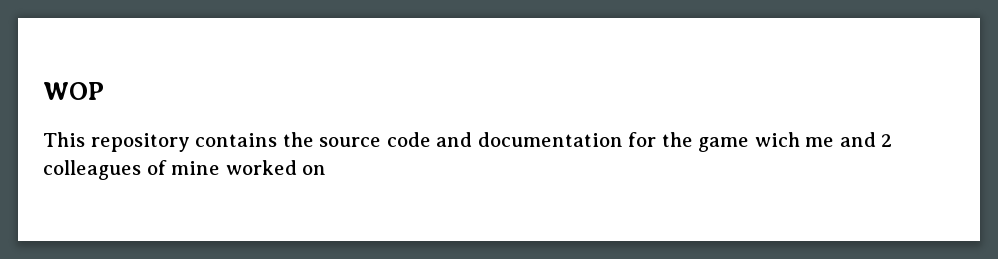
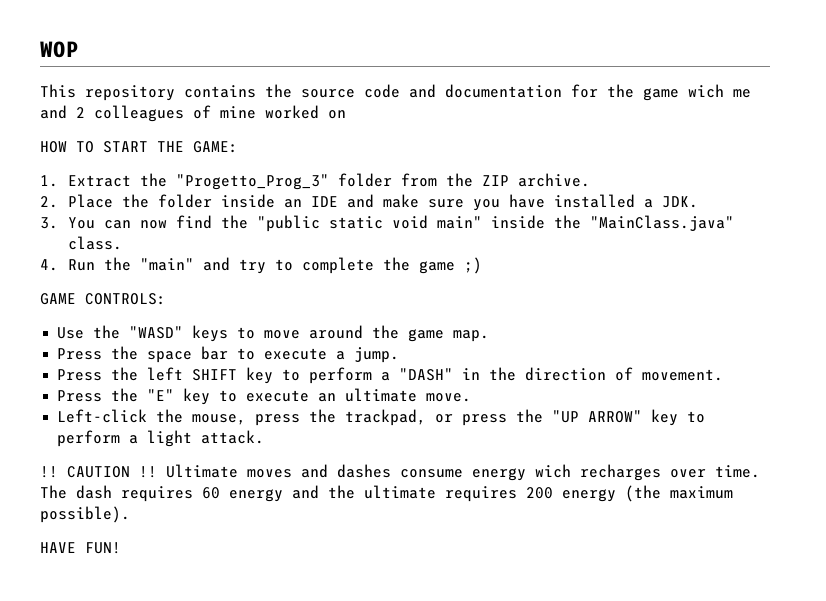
+ HOW TO START THE GAME:
+ 1. Extract the "Progetto_Prog_3" folder from the ZIP archive.
+ 2. Place the folder inside an IDE and make sure you have installed a JDK.
+ 3. You can now find the "public static void main" inside the "MainClass.java" class.
+ 4. Run the "main" and try to complete the game ;)
+ GAME CONTROLS:
+ Use the "WASD" keys to move around the game map.
+ Press the space bar to execute a jump.
+ Press the left SHIFT key to perform a "DASH" in the direction of movement.
+ Press the "E" key to execute an ultimate move.
+ Left-click the mouse, press the trackpad, or press the "UP ARROW" key to perform a light attack.
+ !! CAUTION !! Ultimate moves and dashes consume energy wich recharges over time. The dash requires 60 energy and the ultimate requires 200 energy (the maximum possible).
+ HAVE FUN!

